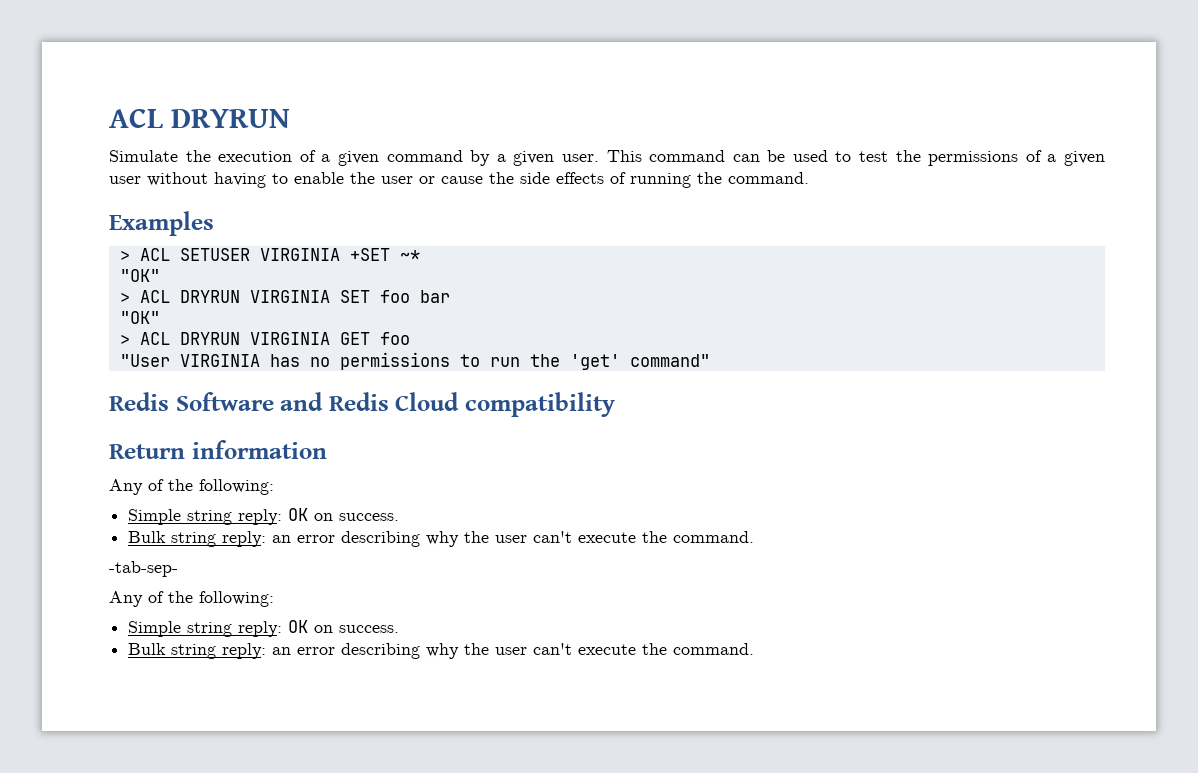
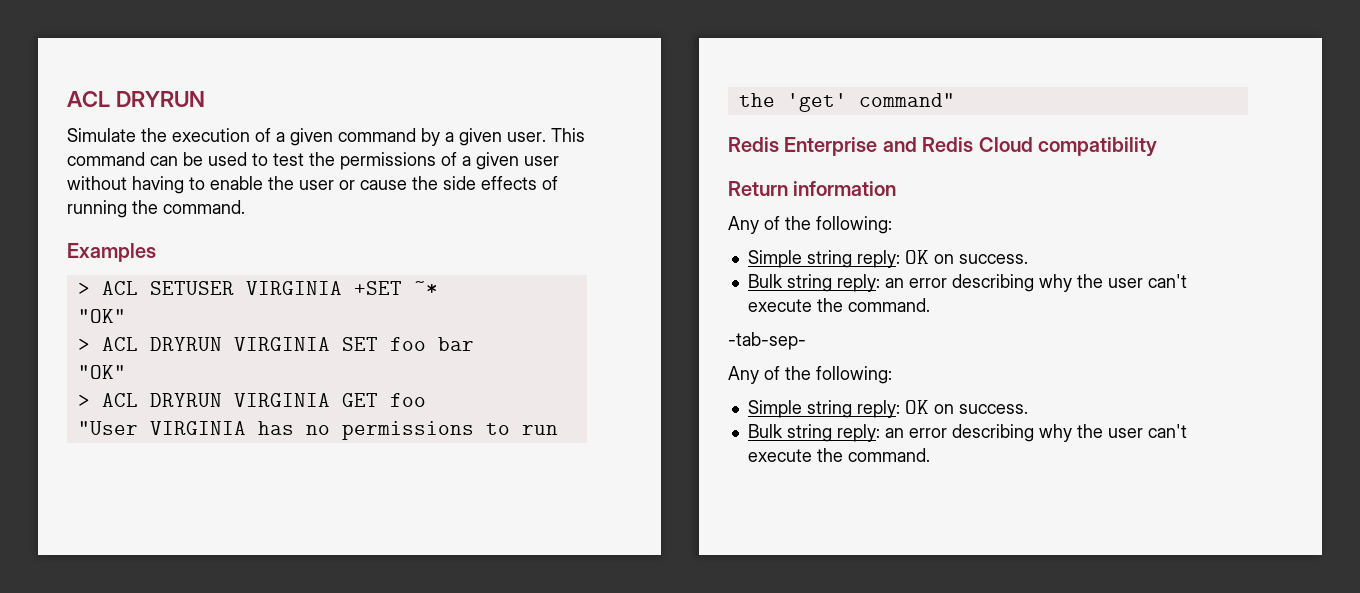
- Redis Software and Redis Cloud compatibility
+ Redis Enterprise and Redis Cloud compatibility

